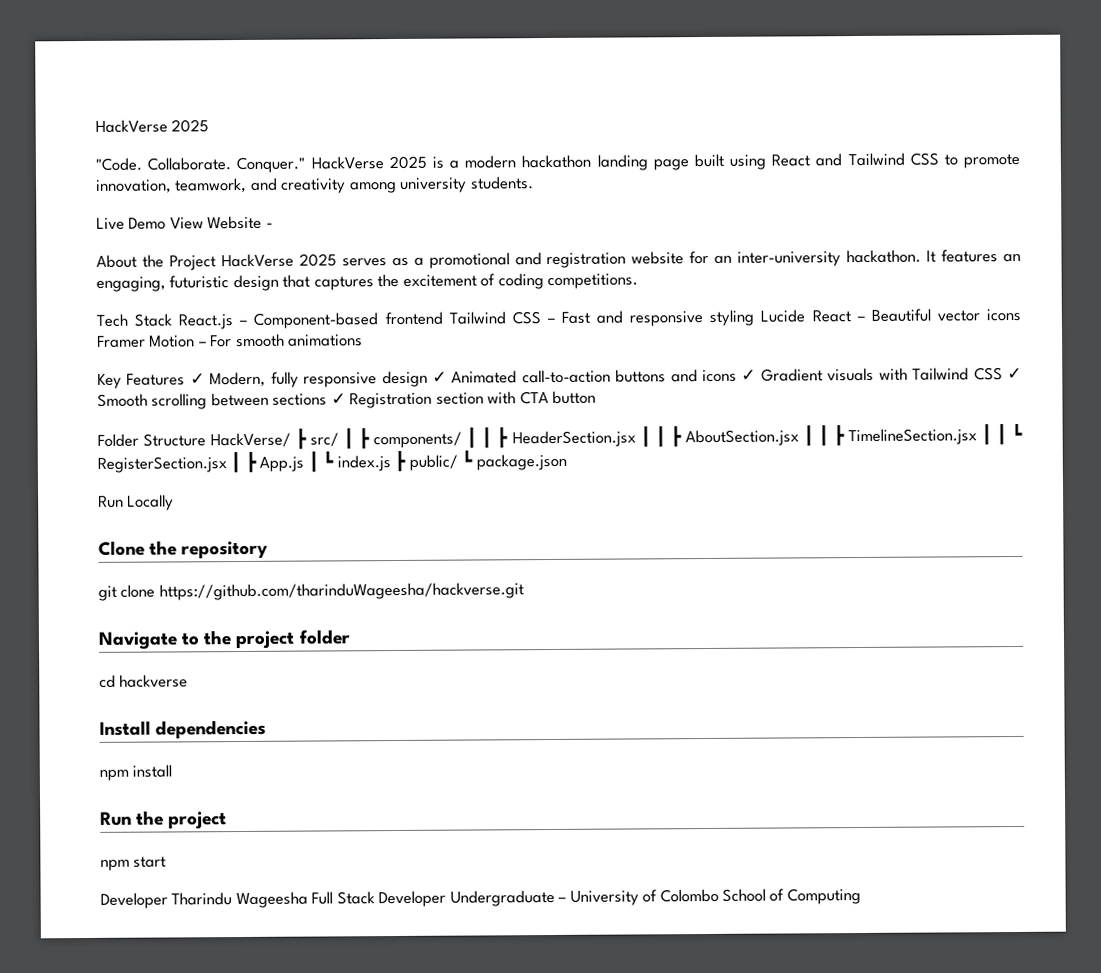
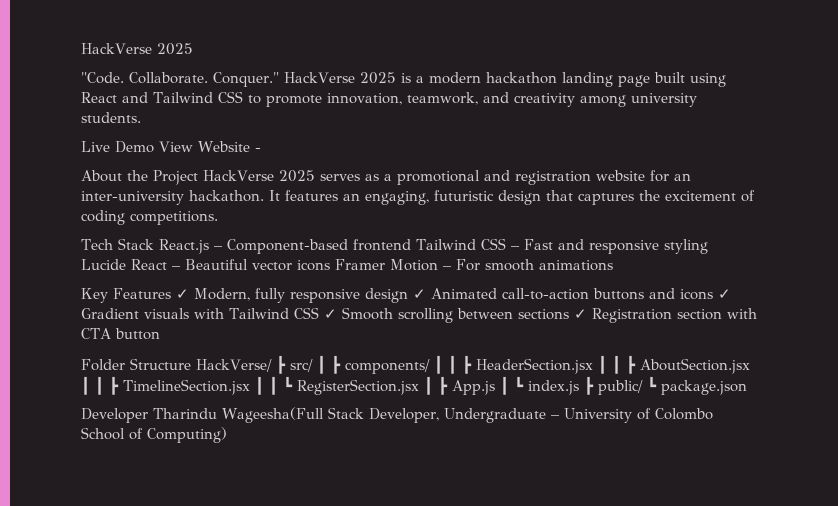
- Run Locally
- Clone the repository
- git clone https://github.com/tharinduWageesha/hackverse.git
- Navigate to the project folder
- cd hackverse
- Install dependencies
- npm install
- Run the project
- npm start
- Developer Tharindu Wageesha Full Stack Developer Undergraduate – University of Colombo School of Computing
+ Developer Tharindu Wageesha(Full Stack Developer, Undergraduate – University of Colombo School of Computing)

